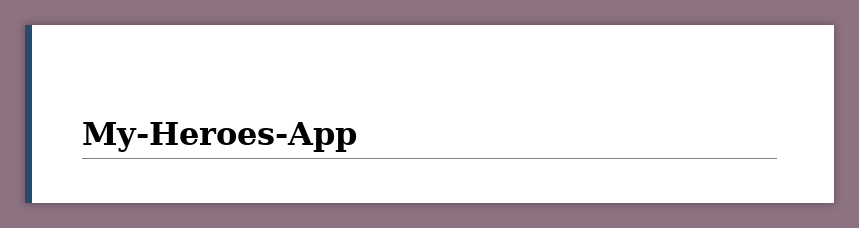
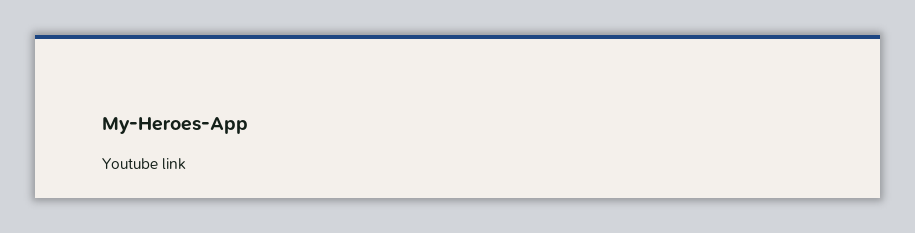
+ Youtube link

